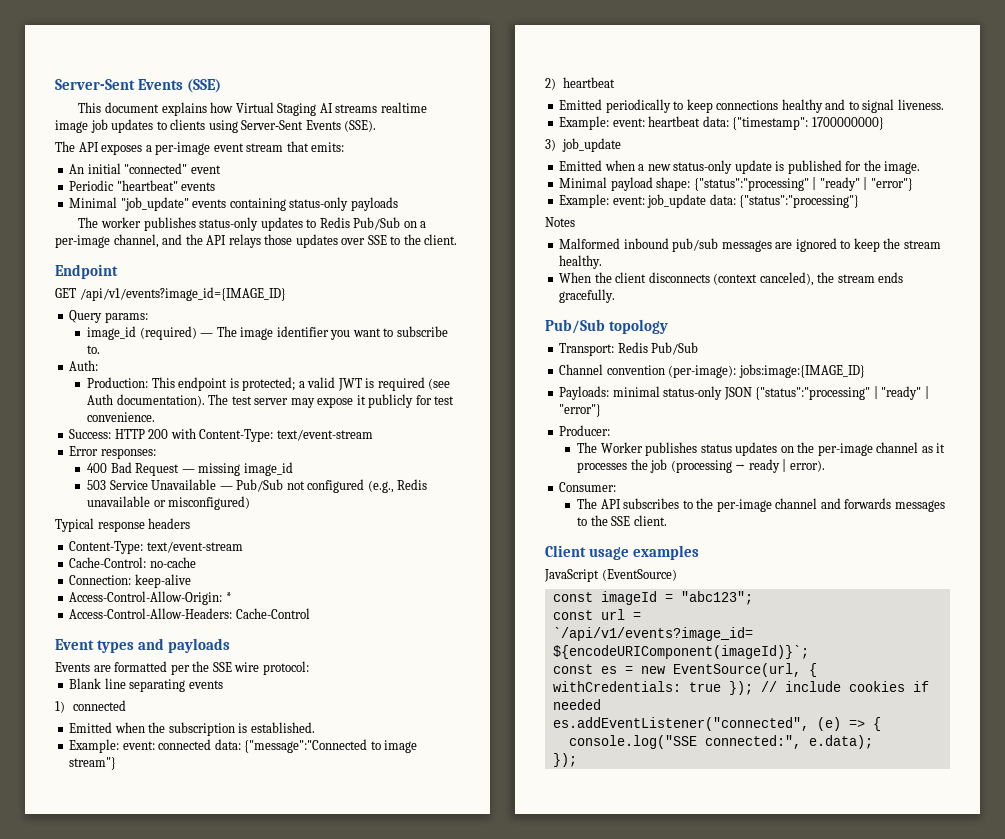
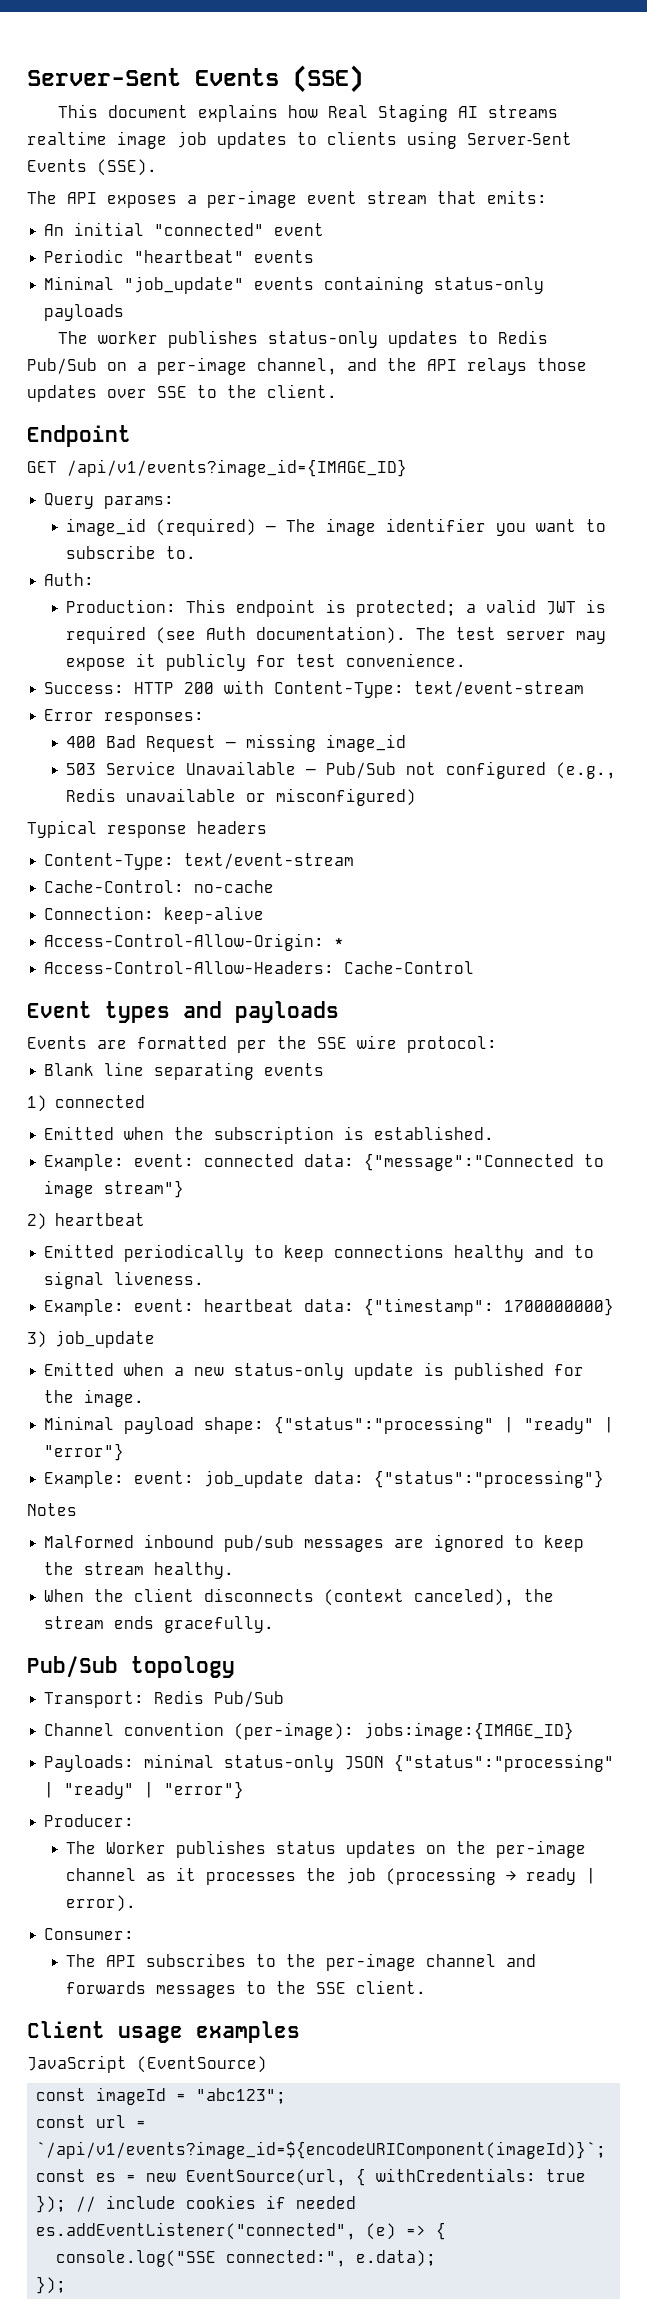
- This document explains how Virtual Staging AI streams realtime image job updates to clients using Server‑Sent Events (SSE).
+ This document explains how Real Staging AI streams realtime image job updates to clients using Server‑Sent Events (SSE).

